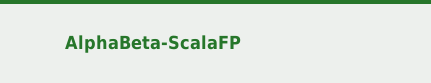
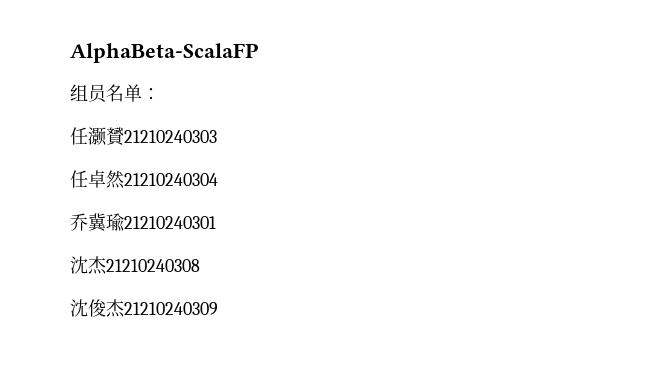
+ 组员名单：
+ 任灏贇21210240303
+ 任卓然21210240304
+ 乔冀瑜21210240301
+ 沈杰21210240308
+ 沈俊杰21210240309

